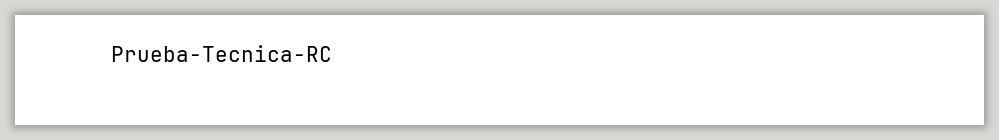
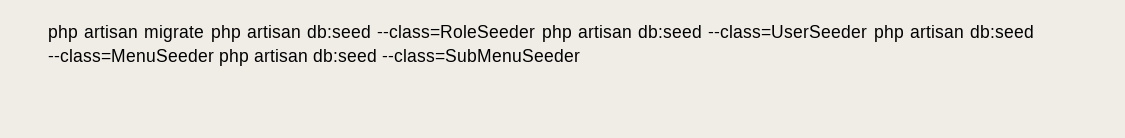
- Prueba-Tecnica-RC
+ php artisan migrate php artisan db:seed --class=RoleSeeder php artisan db:seed --class=UserSeeder php artisan db:seed --class=MenuSeeder php artisan db:seed --class=SubMenuSeeder

